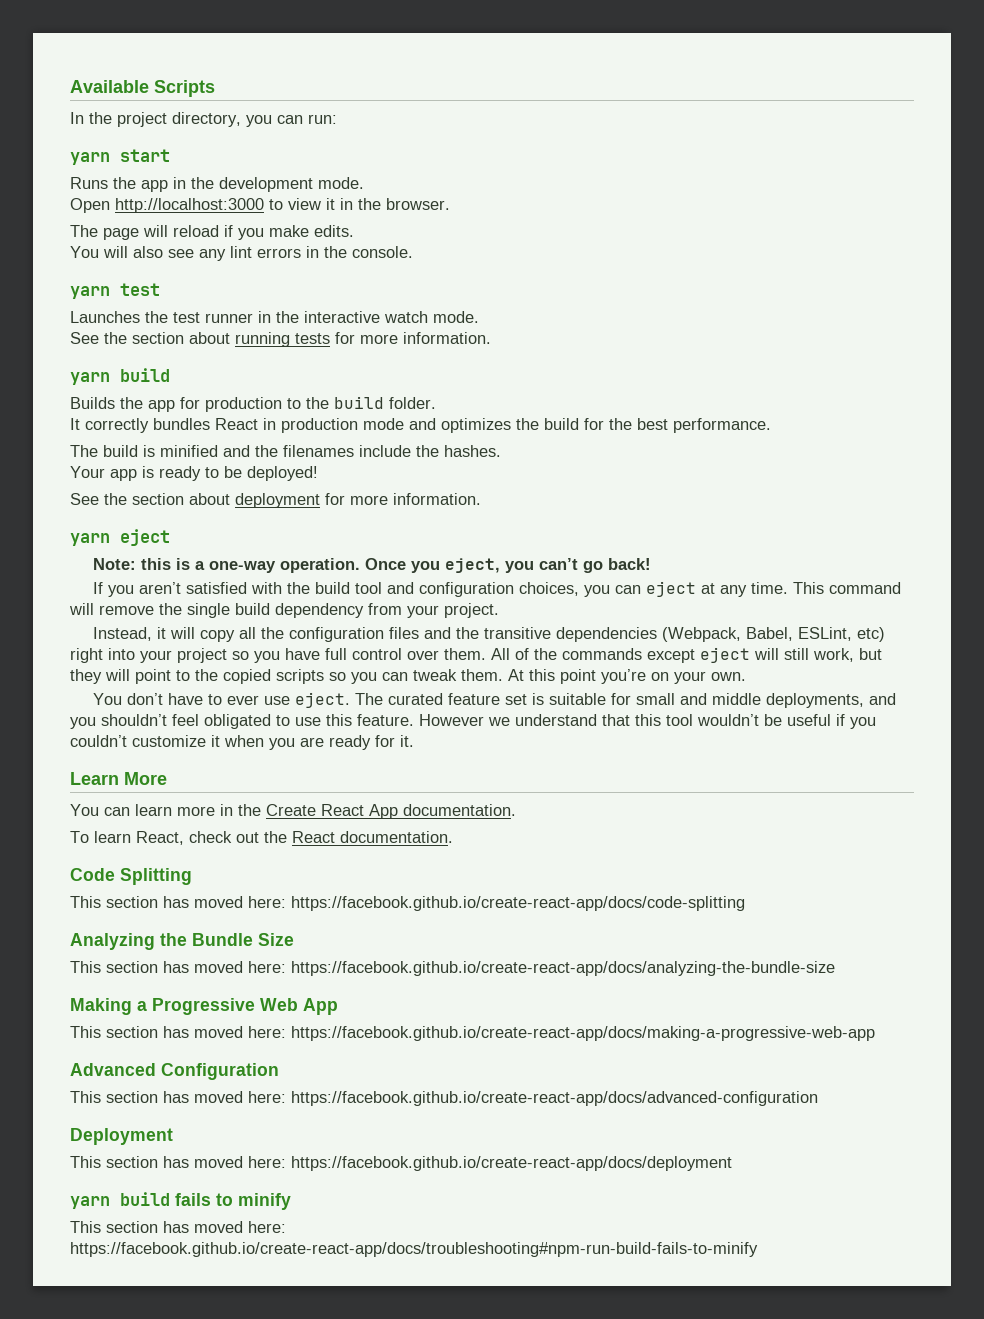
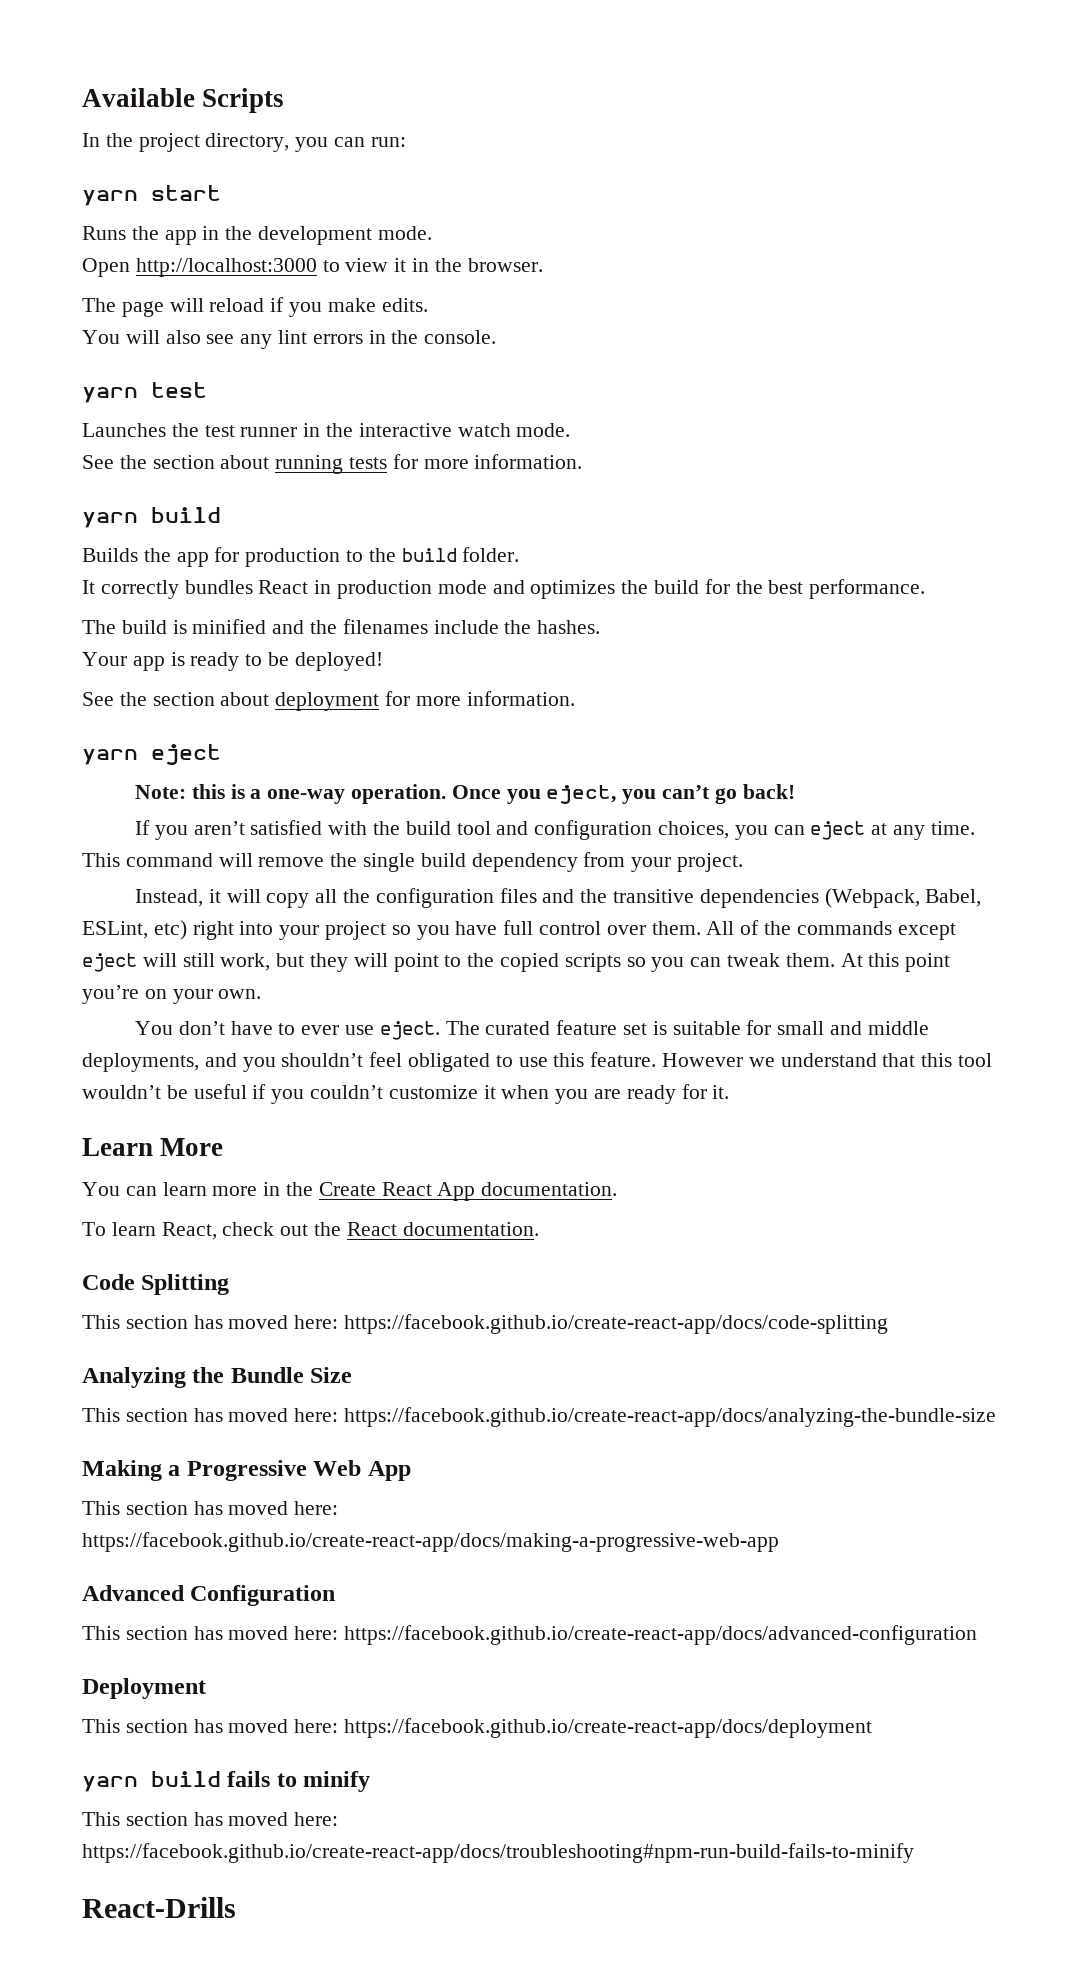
+ React-Drills

